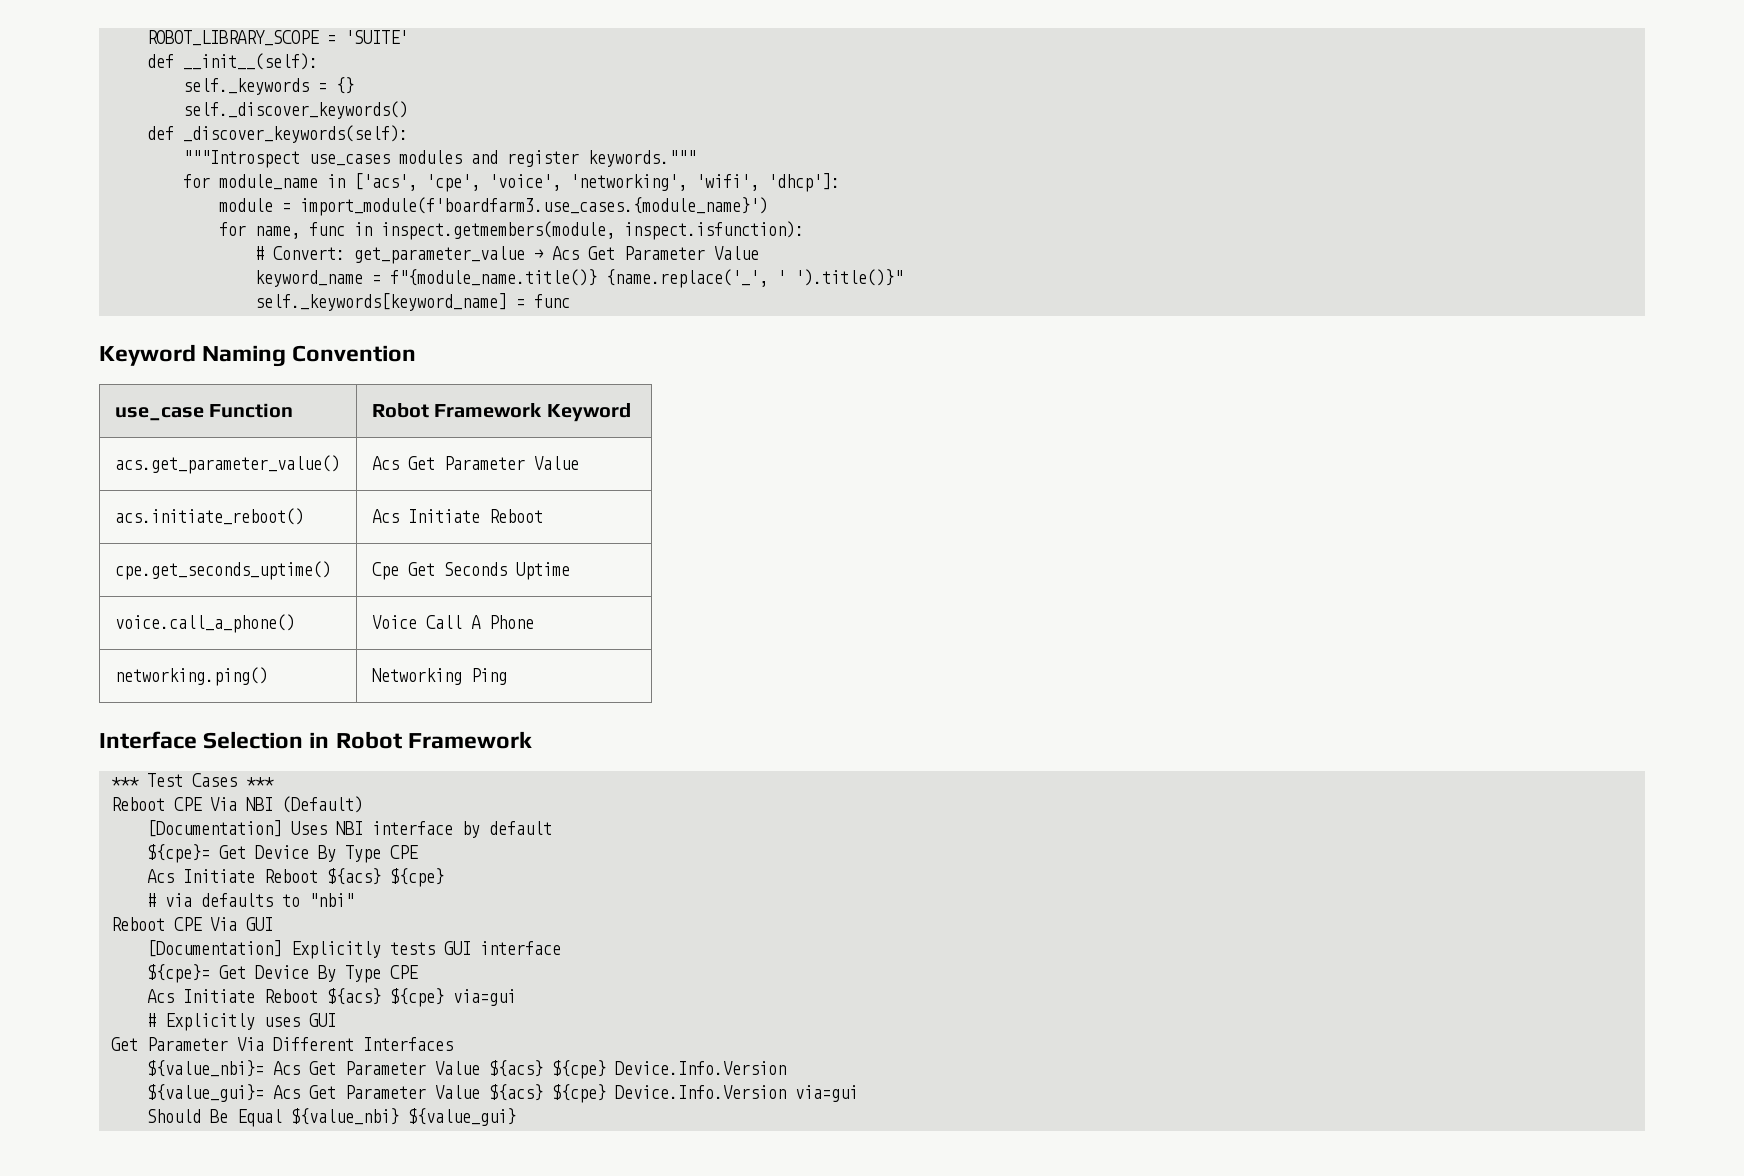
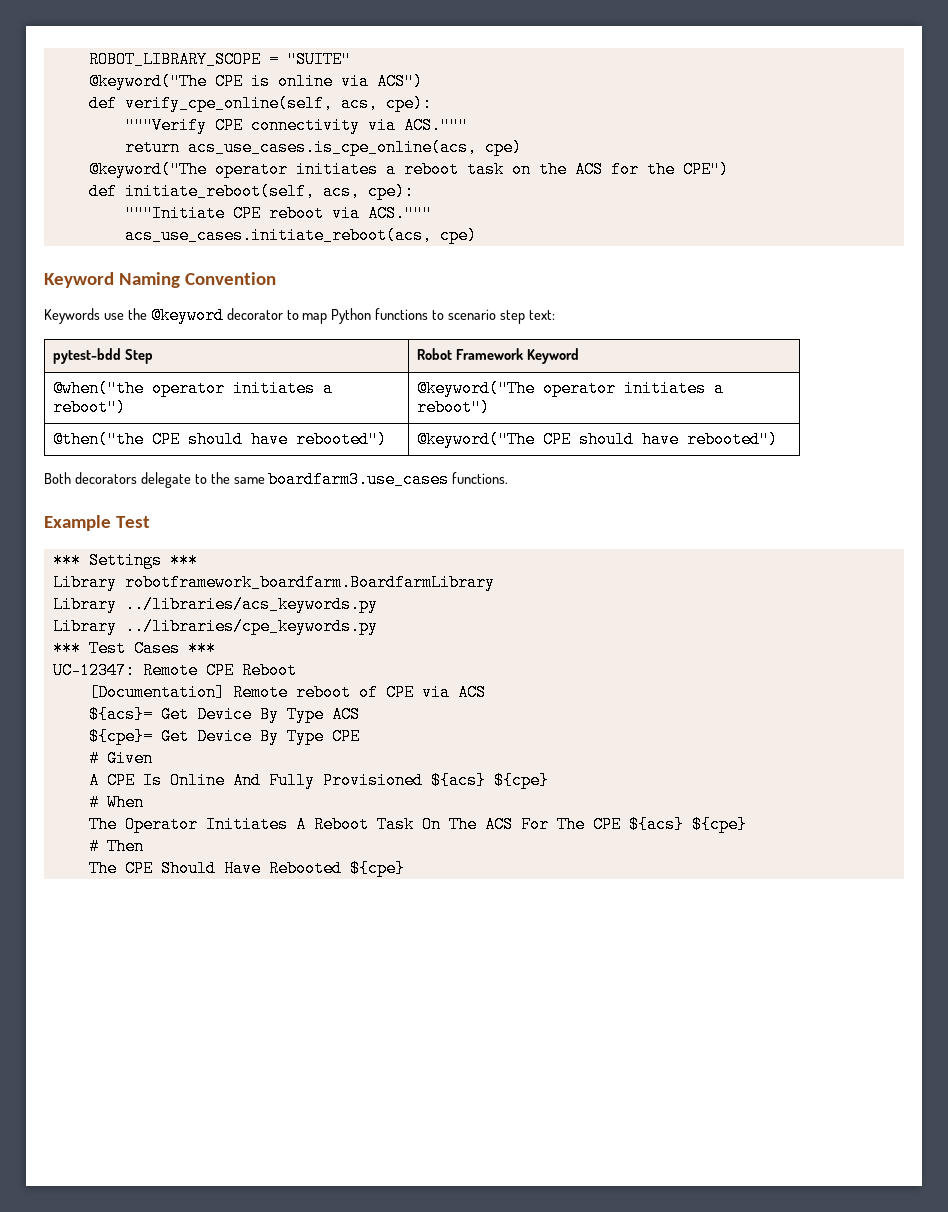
- ROBOT_LIBRARY_SCOPE = 'SUITE'
- def __init__(self):
- self._keywords = {}
- self._discover_keywords()
- def _discover_keywords(self):
- """Introspect use_cases modules and register keywords."""
- for module_name in ['acs', 'cpe', 'voice', 'networking', 'wifi', 'dhcp']:
- module = import_module(f'boardfarm3.use_cases.{module_name}')
- for name, func in inspect.getmembers(module, inspect.isfunction):
- # Convert: get_parameter_value → Acs Get Parameter Value
- keyword_name = f"{module_name.title()} {name.replace('_', ' ').title()}"
- self._keywords[keyword_name] = func
+ ROBOT_LIBRARY_SCOPE = "SUITE"
+ @keyword("The CPE is online via ACS")
+ def verify_cpe_online(self, acs, cpe):
+ """Verify CPE connectivity via ACS."""
+ return acs_use_cases.is_cpe_online(acs, cpe)
+ @keyword("The operator initiates a reboot task on the ACS for the CPE")
+ def initiate_reboot(self, acs, cpe):
+ """Initiate CPE reboot via ACS."""
+ acs_use_cases.initiate_reboot(acs, cpe)
  Keyword Naming Convention
- use_case Function | Robot Framework Keyword
- acs.get_parameter_value() | Acs Get Parameter Value
- acs.initiate_reboot() | Acs Initiate Reboot
- cpe.get_seconds_uptime() | Cpe Get Seconds Uptime
- voice.call_a_phone() | Voice Call A Phone
- networking.ping() | Networking Ping
- Interface Selection in Robot Framework
+ Keywords use the @keyword decorator to map Python functions to scenario step text:
+ pytest-bdd Step | Robot Framework Keyword
+ @when("the operator initiates a reboot") | @keyword("The operator initiates a reboot")
+ @then("the CPE should have rebooted") | @keyword("The CPE should have rebooted")
+ Both decorators delegate to the same boardfarm3.use_cases functions.
+ Example Test
+ *** Settings ***
+ Library robotframework_boardfarm.BoardfarmLibrary
+ Library ../libraries/acs_keywords.py
+ Library ../libraries/cpe_keywords.py
  *** Test Cases ***
- Reboot CPE Via NBI (Default)
- [Documentation] Uses NBI interface by default
+ UC-12347: Remote CPE Reboot
+ [Documentation] Remote reboot of CPE via ACS
+ ${acs}= Get Device By Type ACS
  ${cpe}= Get Device By Type CPE
- Acs Initiate Reboot ${acs} ${cpe}
- # via defaults to "nbi"
- Reboot CPE Via GUI
- [Documentation] Explicitly tests GUI interface
- ${cpe}= Get Device By Type CPE
- Acs Initiate Reboot ${acs} ${cpe} via=gui
- # Explicitly uses GUI
- Get Parameter Via Different Interfaces
- ${value_nbi}= Acs Get Parameter Value ${acs} ${cpe} Device.Info.Version
- ${value_gui}= Acs Get Parameter Value ${acs} ${cpe} Device.Info.Version via=gui
- Should Be Equal ${value_nbi} ${value_gui}
+ # Given
+ A CPE Is Online And Fully Provisioned ${acs} ${cpe}
+ # When
+ The Operator Initiates A Reboot Task On The ACS For The CPE ${acs} ${cpe}
+ # Then
+ The CPE Should Have Rebooted ${cpe}

